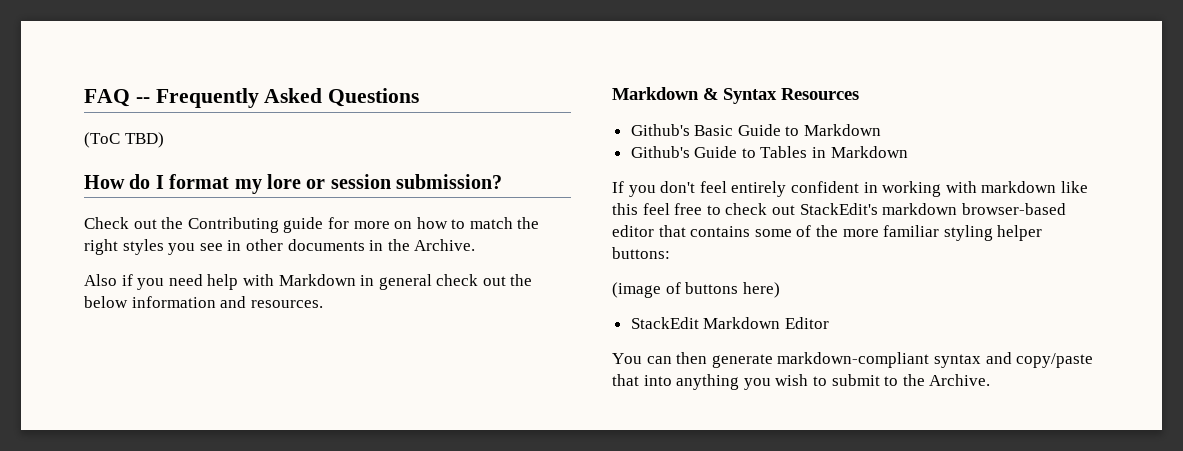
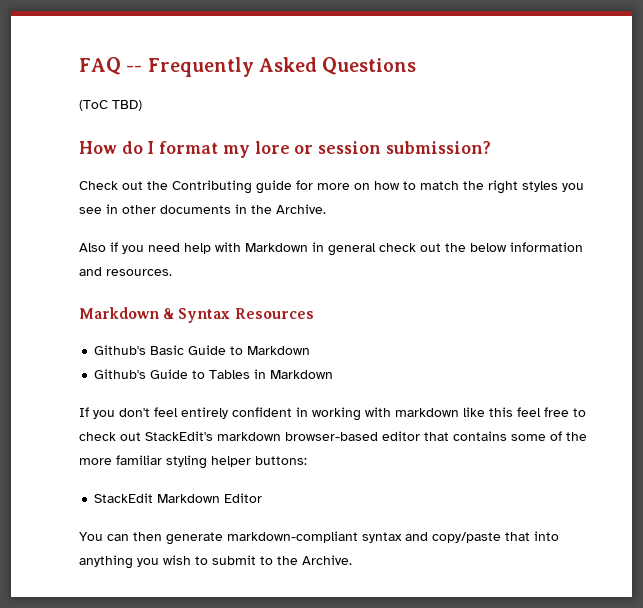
- (image of buttons here)

